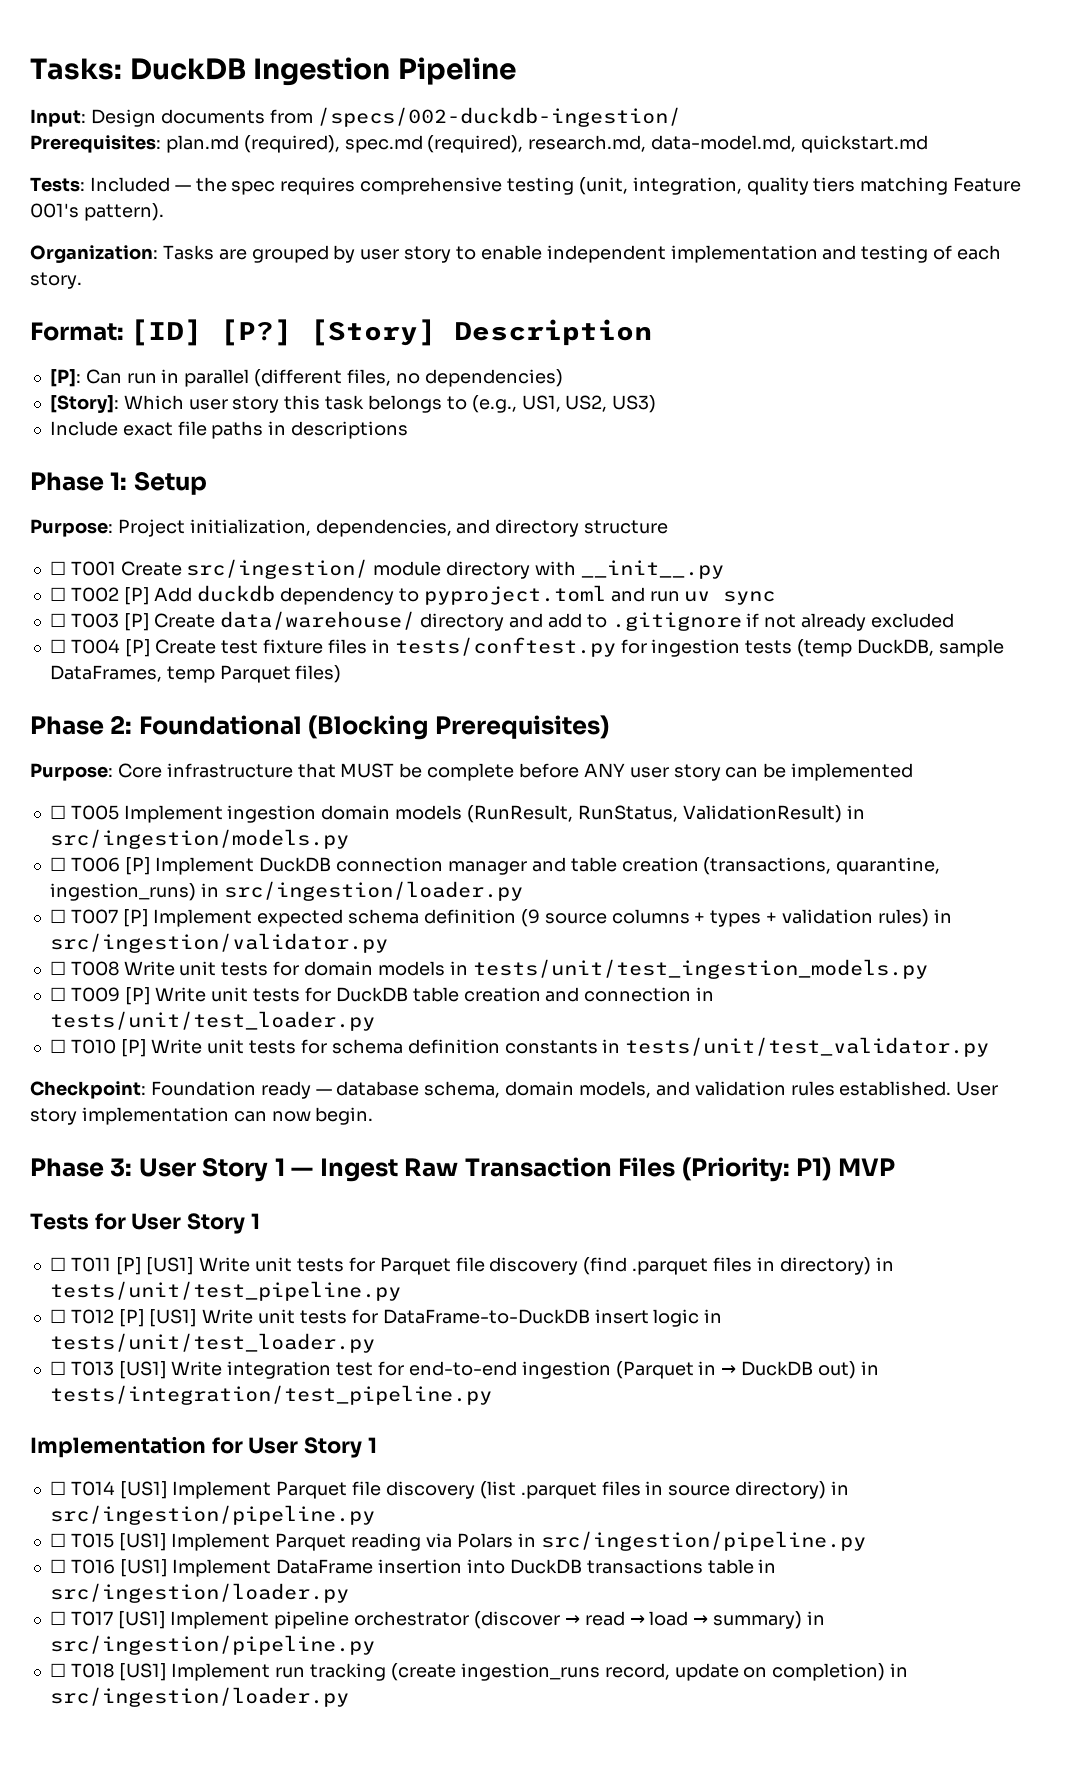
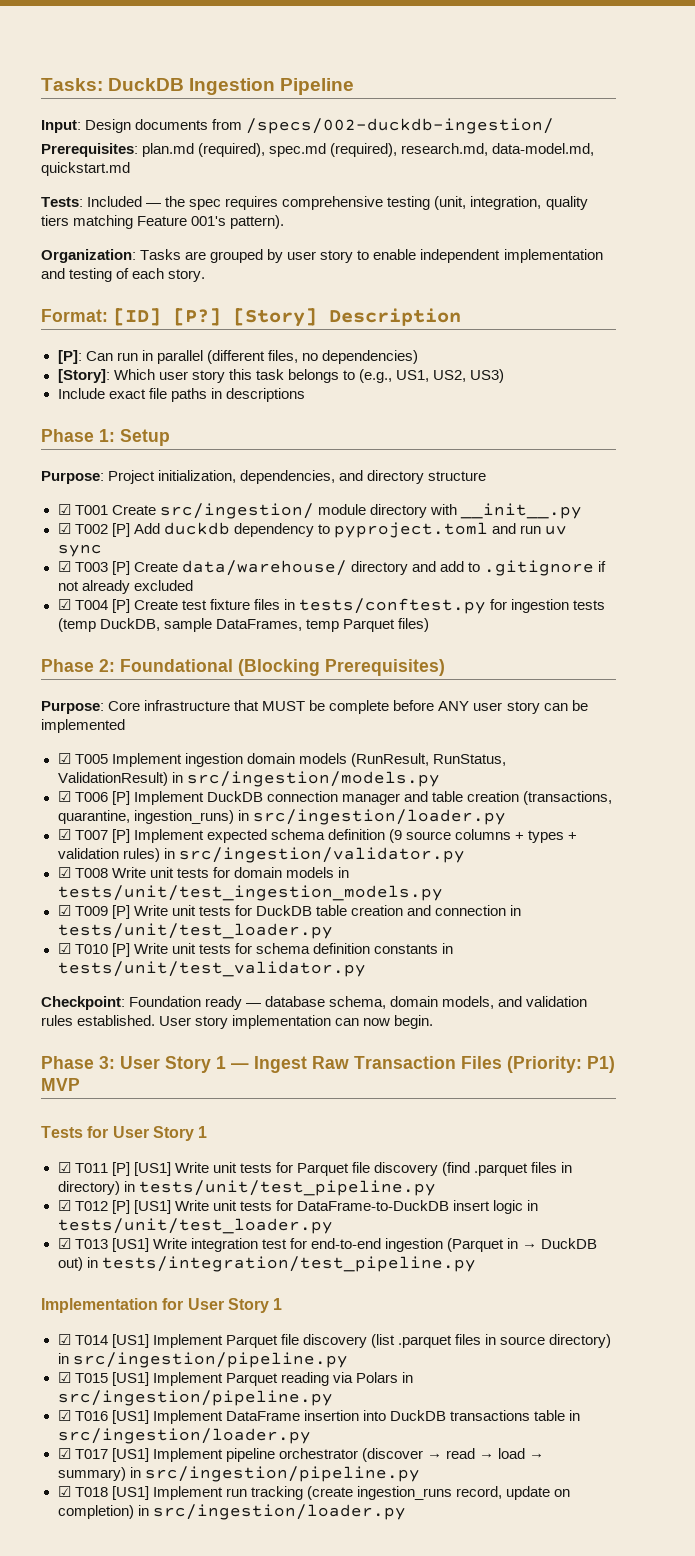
- ☐ T001 Create src/ingestion/ module directory with __init__.py
+ ☑ T001 Create src/ingestion/ module directory with __init__.py
- ☐ T002 [P] Add duckdb dependency to pyproject.toml and run uv sync
+ ☑ T002 [P] Add duckdb dependency to pyproject.toml and run uv sync
- ☐ T003 [P] Create data/warehouse/ directory and add to .gitignore if not already excluded
+ ☑ T003 [P] Create data/warehouse/ directory and add to .gitignore if not already excluded
- ☐ T004 [P] Create test fixture files in tests/conftest.py for ingestion tests (temp DuckDB, sample DataFrames, temp Parquet files)
+ ☑ T004 [P] Create test fixture files in tests/conftest.py for ingestion tests (temp DuckDB, sample DataFrames, temp Parquet files)
- ☐ T005 Implement ingestion domain models (RunResult, RunStatus, ValidationResult) in src/ingestion/models.py
+ ☑ T005 Implement ingestion domain models (RunResult, RunStatus, ValidationResult) in src/ingestion/models.py
- ☐ T006 [P] Implement DuckDB connection manager and table creation (transactions, quarantine, ingestion_runs) in src/ingestion/loader.py
+ ☑ T006 [P] Implement DuckDB connection manager and table creation (transactions, quarantine, ingestion_runs) in src/ingestion/loader.py
- ☐ T007 [P] Implement expected schema definition (9 source columns + types + validation rules) in src/ingestion/validator.py
+ ☑ T007 [P] Implement expected schema definition (9 source columns + types + validation rules) in src/ingestion/validator.py
- ☐ T008 Write unit tests for domain models in tests/unit/test_ingestion_models.py
+ ☑ T008 Write unit tests for domain models in tests/unit/test_ingestion_models.py
- ☐ T009 [P] Write unit tests for DuckDB table creation and connection in tests/unit/test_loader.py
+ ☑ T009 [P] Write unit tests for DuckDB table creation and connection in tests/unit/test_loader.py
- ☐ T010 [P] Write unit tests for schema definition constants in tests/unit/test_validator.py
+ ☑ T010 [P] Write unit tests for schema definition constants in tests/unit/test_validator.py
- ☐ T011 [P] [US1] Write unit tests for Parquet file discovery (find .parquet files in directory) in tests/unit/test_pipeline.py
+ ☑ T011 [P] [US1] Write unit tests for Parquet file discovery (find .parquet files in directory) in tests/unit/test_pipeline.py
- ☐ T012 [P] [US1] Write unit tests for DataFrame-to-DuckDB insert logic in tests/unit/test_loader.py
+ ☑ T012 [P] [US1] Write unit tests for DataFrame-to-DuckDB insert logic in tests/unit/test_loader.py
- ☐ T013 [US1] Write integration test for end-to-end ingestion (Parquet in → DuckDB out) in tests/integration/test_pipeline.py
+ ☑ T013 [US1] Write integration test for end-to-end ingestion (Parquet in → DuckDB out) in tests/integration/test_pipeline.py
- ☐ T014 [US1] Implement Parquet file discovery (list .parquet files in source directory) in src/ingestion/pipeline.py
+ ☑ T014 [US1] Implement Parquet file discovery (list .parquet files in source directory) in src/ingestion/pipeline.py
- ☐ T015 [US1] Implement Parquet reading via Polars in src/ingestion/pipeline.py
+ ☑ T015 [US1] Implement Parquet reading via Polars in src/ingestion/pipeline.py
- ☐ T016 [US1] Implement DataFrame insertion into DuckDB transactions table in src/ingestion/loader.py
+ ☑ T016 [US1] Implement DataFrame insertion into DuckDB transactions table in src/ingestion/loader.py
- ☐ T017 [US1] Implement pipeline orchestrator (discover → read → load → summary) in src/ingestion/pipeline.py
+ ☑ T017 [US1] Implement pipeline orchestrator (discover → read → load → summary) in src/ingestion/pipeline.py
- ☐ T018 [US1] Implement run tracking (create ingestion_runs record, update on completion) in src/ingestion/loader.py
+ ☑ T018 [US1] Implement run tracking (create ingestion_runs record, update on completion) in src/ingestion/loader.py

